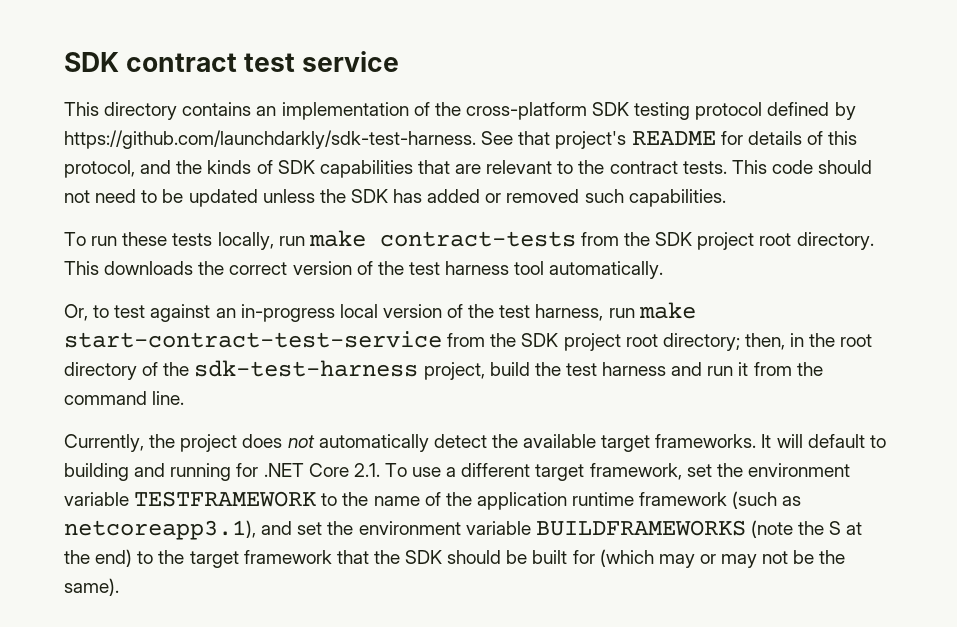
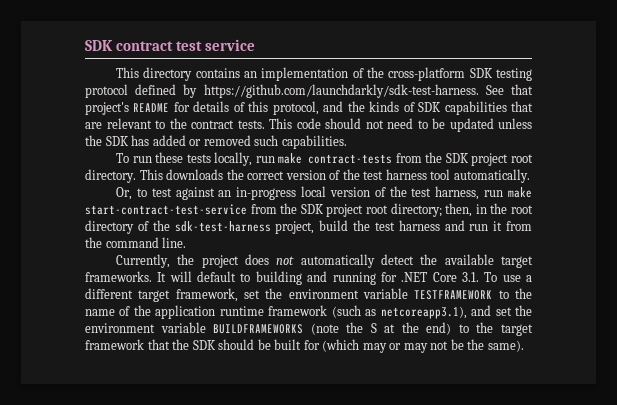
- It will default to building and running for .NET Core 2.1. To use a different target framework, set the environment variable TESTFRAMEWORK to the name of the application runtime framework (such as netcoreapp3.1), and set the environment variable BUILDFRAMEWORKS (note the S at the end) to the target framework that the SDK should be built for (which may or may not be the same).
+ It will default to building and running for .NET Core 3.1. To use a different target framework, set the environment variable TESTFRAMEWORK to the name of the application runtime framework (such as netcoreapp3.1), and set the environment variable BUILDFRAMEWORKS (note the S at the end) to the target framework that the SDK should be built for (which may or may not be the same).

